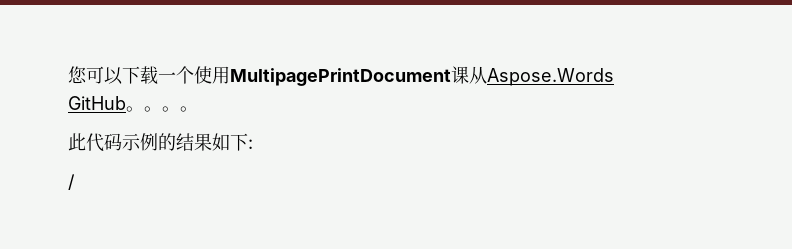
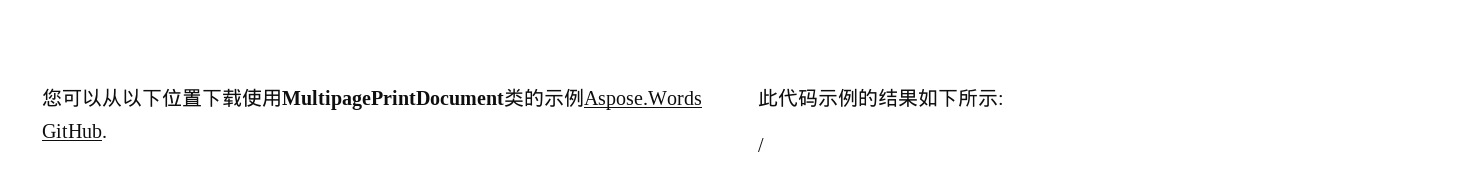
- 您可以下载一个使用MultipagePrintDocument课从Aspose.Words GitHub。。。。
+ 您可以从以下位置下载使用MultipagePrintDocument类的示例Aspose.Words GitHub.
- 此代码示例的结果如下:
+ 此代码示例的结果如下所示:

